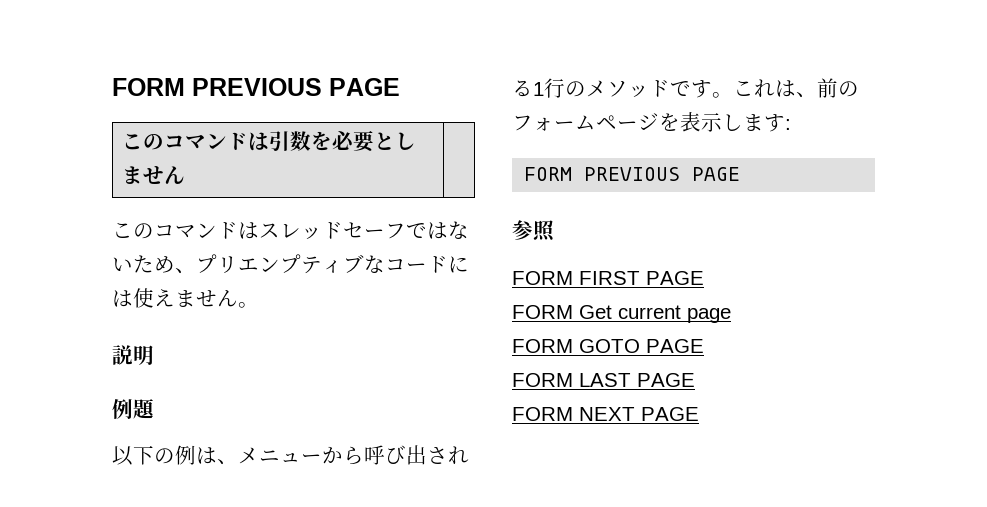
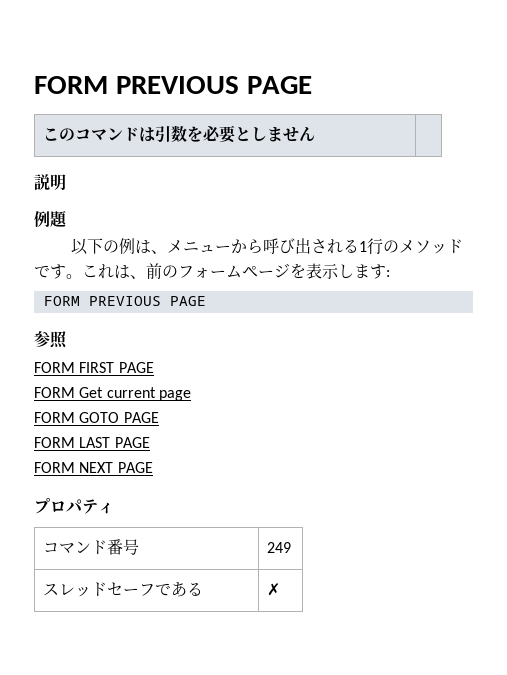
- このコマンドはスレッドセーフではないため、プリエンプティブなコードには使えません。
+ プロパティ
+ コマンド番号 | 249
+ スレッドセーフである | ✗

